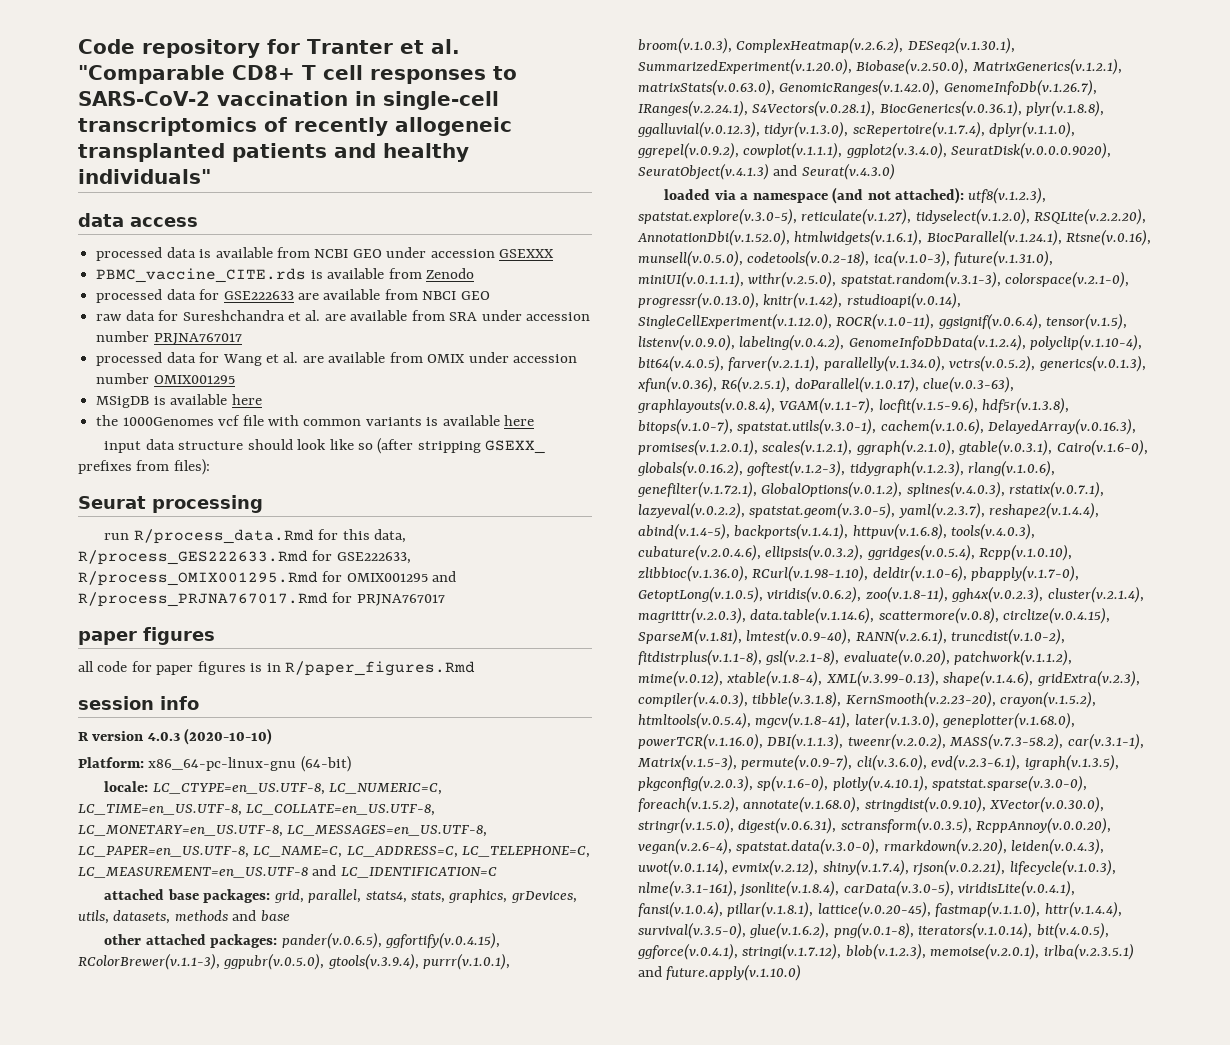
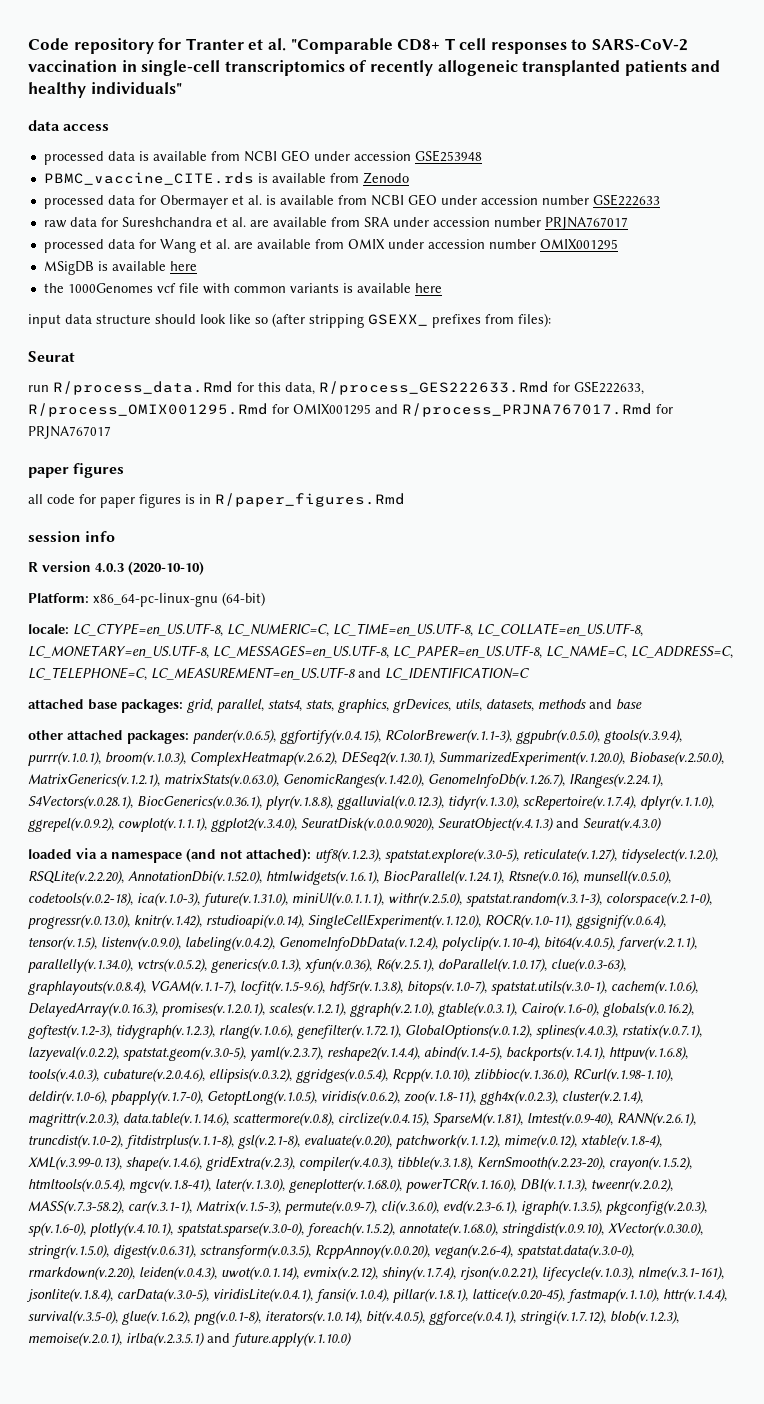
- processed data is available from NCBI GEO under accession GSEXXX
+ processed data is available from NCBI GEO under accession GSE253948
- processed data for GSE222633 are available from NBCI GEO
+ processed data for Obermayer et al. is available from NCBI GEO under accession number GSE222633
- Seurat processing
+ Seurat

